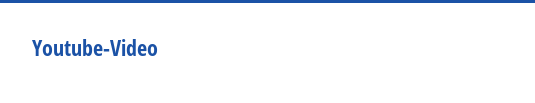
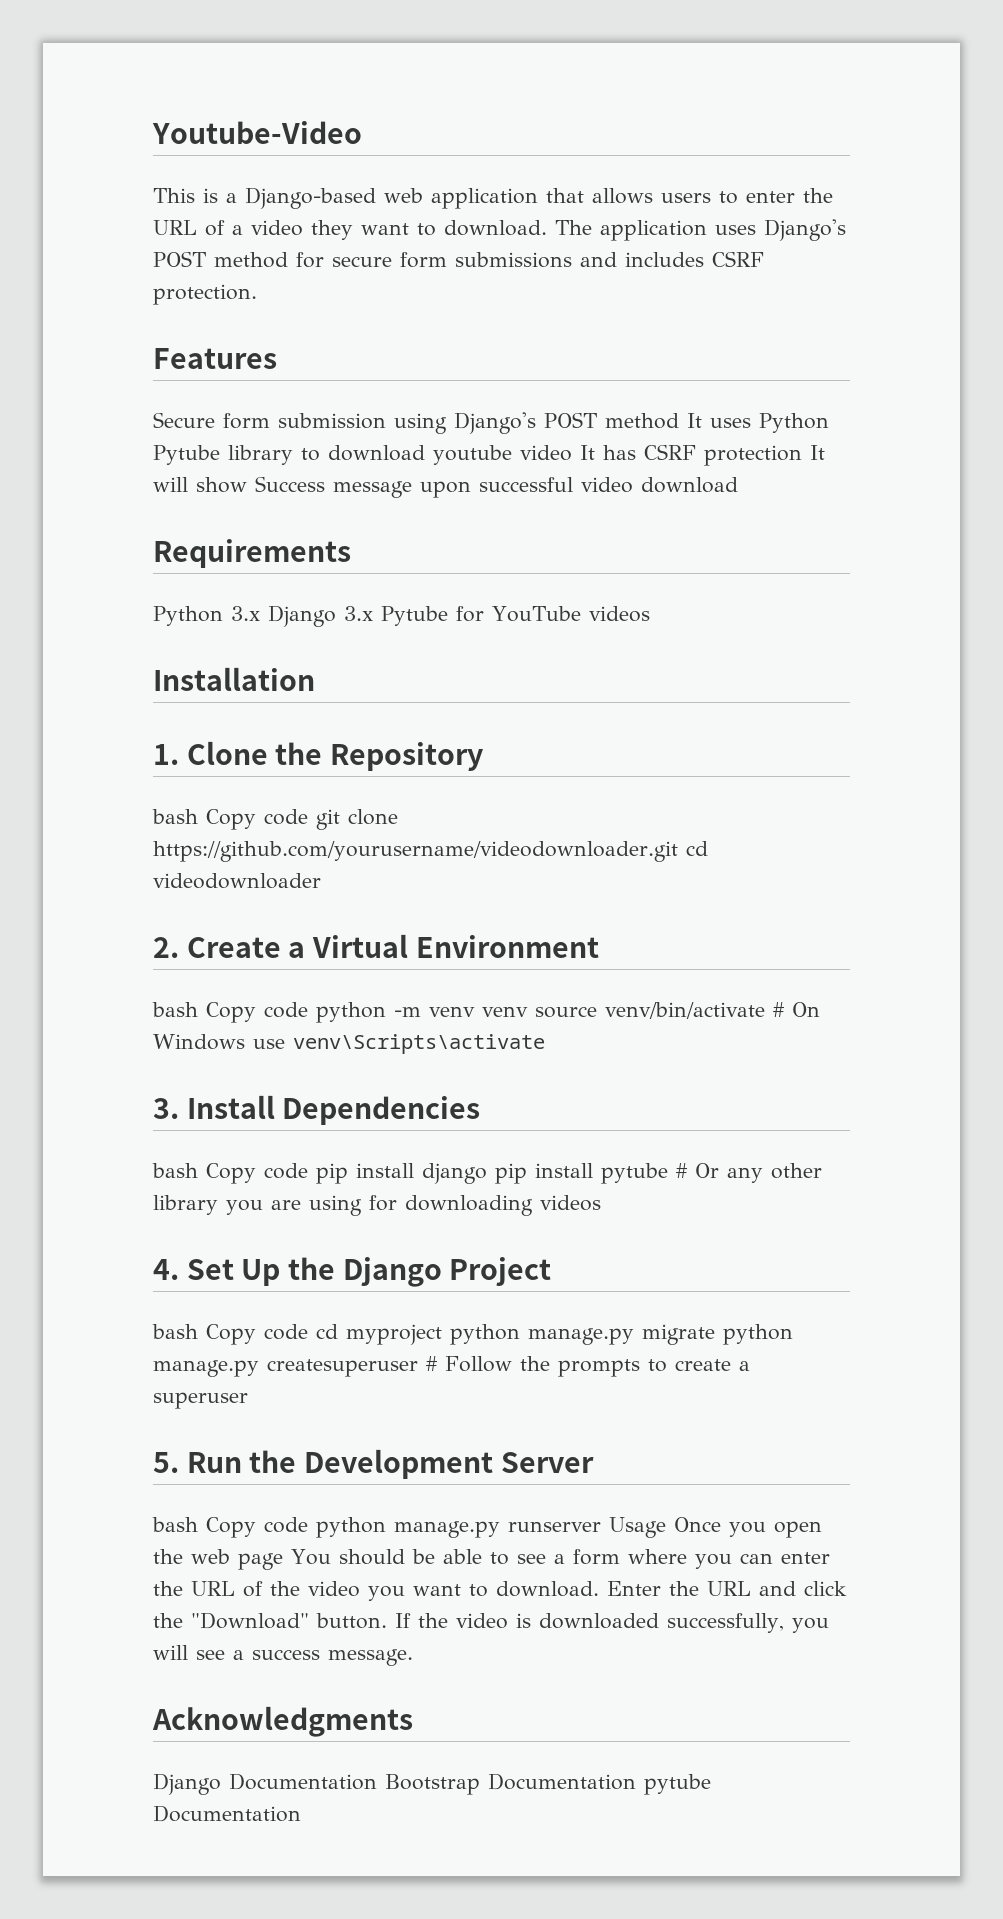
+ This is a Django-based web application that allows users to enter the URL of a video they want to download. The application uses Django's POST method for secure form submissions and includes CSRF protection.
+ Features
+ Secure form submission using Django's POST method It uses Python Pytube library to download youtube video It has CSRF protection It will show Success message upon successful video download
+ Requirements
+ Python 3.x Django 3.x Pytube for YouTube videos
+ Installation
+ 1. Clone the Repository
+ bash Copy code git clone https://github.com/yourusername/videodownloader.git cd videodownloader
+ 2. Create a Virtual Environment
+ bash Copy code python -m venv venv source venv/bin/activate # On Windows use venv\Scripts\activate
+ 3. Install Dependencies
+ bash Copy code pip install django pip install pytube # Or any other library you are using for downloading videos
+ 4. Set Up the Django Project
+ bash Copy code cd myproject python manage.py migrate python manage.py createsuperuser # Follow the prompts to create a superuser
+ 5. Run the Development Server
+ bash Copy code python manage.py runserver Usage Once you open the web page You should be able to see a form where you can enter the URL of the video you want to download. Enter the URL and click the "Download" button. If the video is downloaded successfully, you will see a success message.
+ Acknowledgments
+ Django Documentation Bootstrap Documentation pytube Documentation

